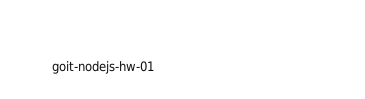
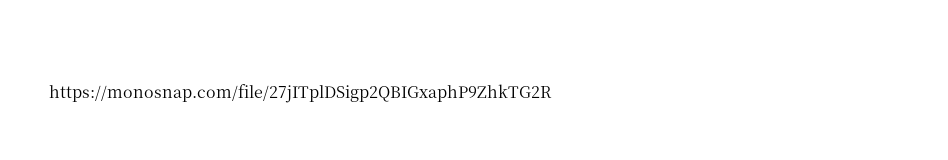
- goit-nodejs-hw-01
+ https://monosnap.com/file/27jITplDSigp2QBIGxaphP9ZhkTG2R

